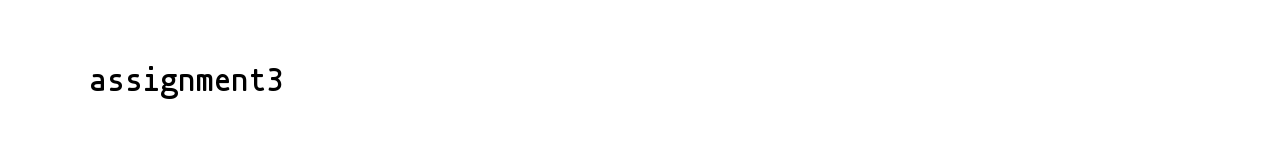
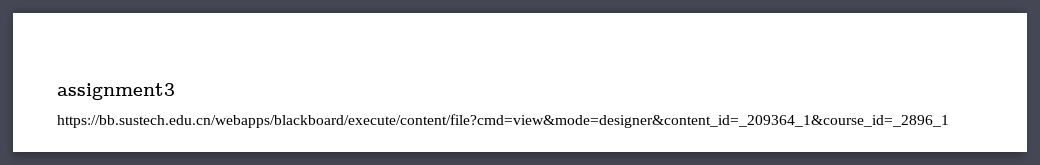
+ https://bb.sustech.edu.cn/webapps/blackboard/execute/content/file?cmd=view&mode=designer&content_id=_209364_1&course_id=_2896_1

